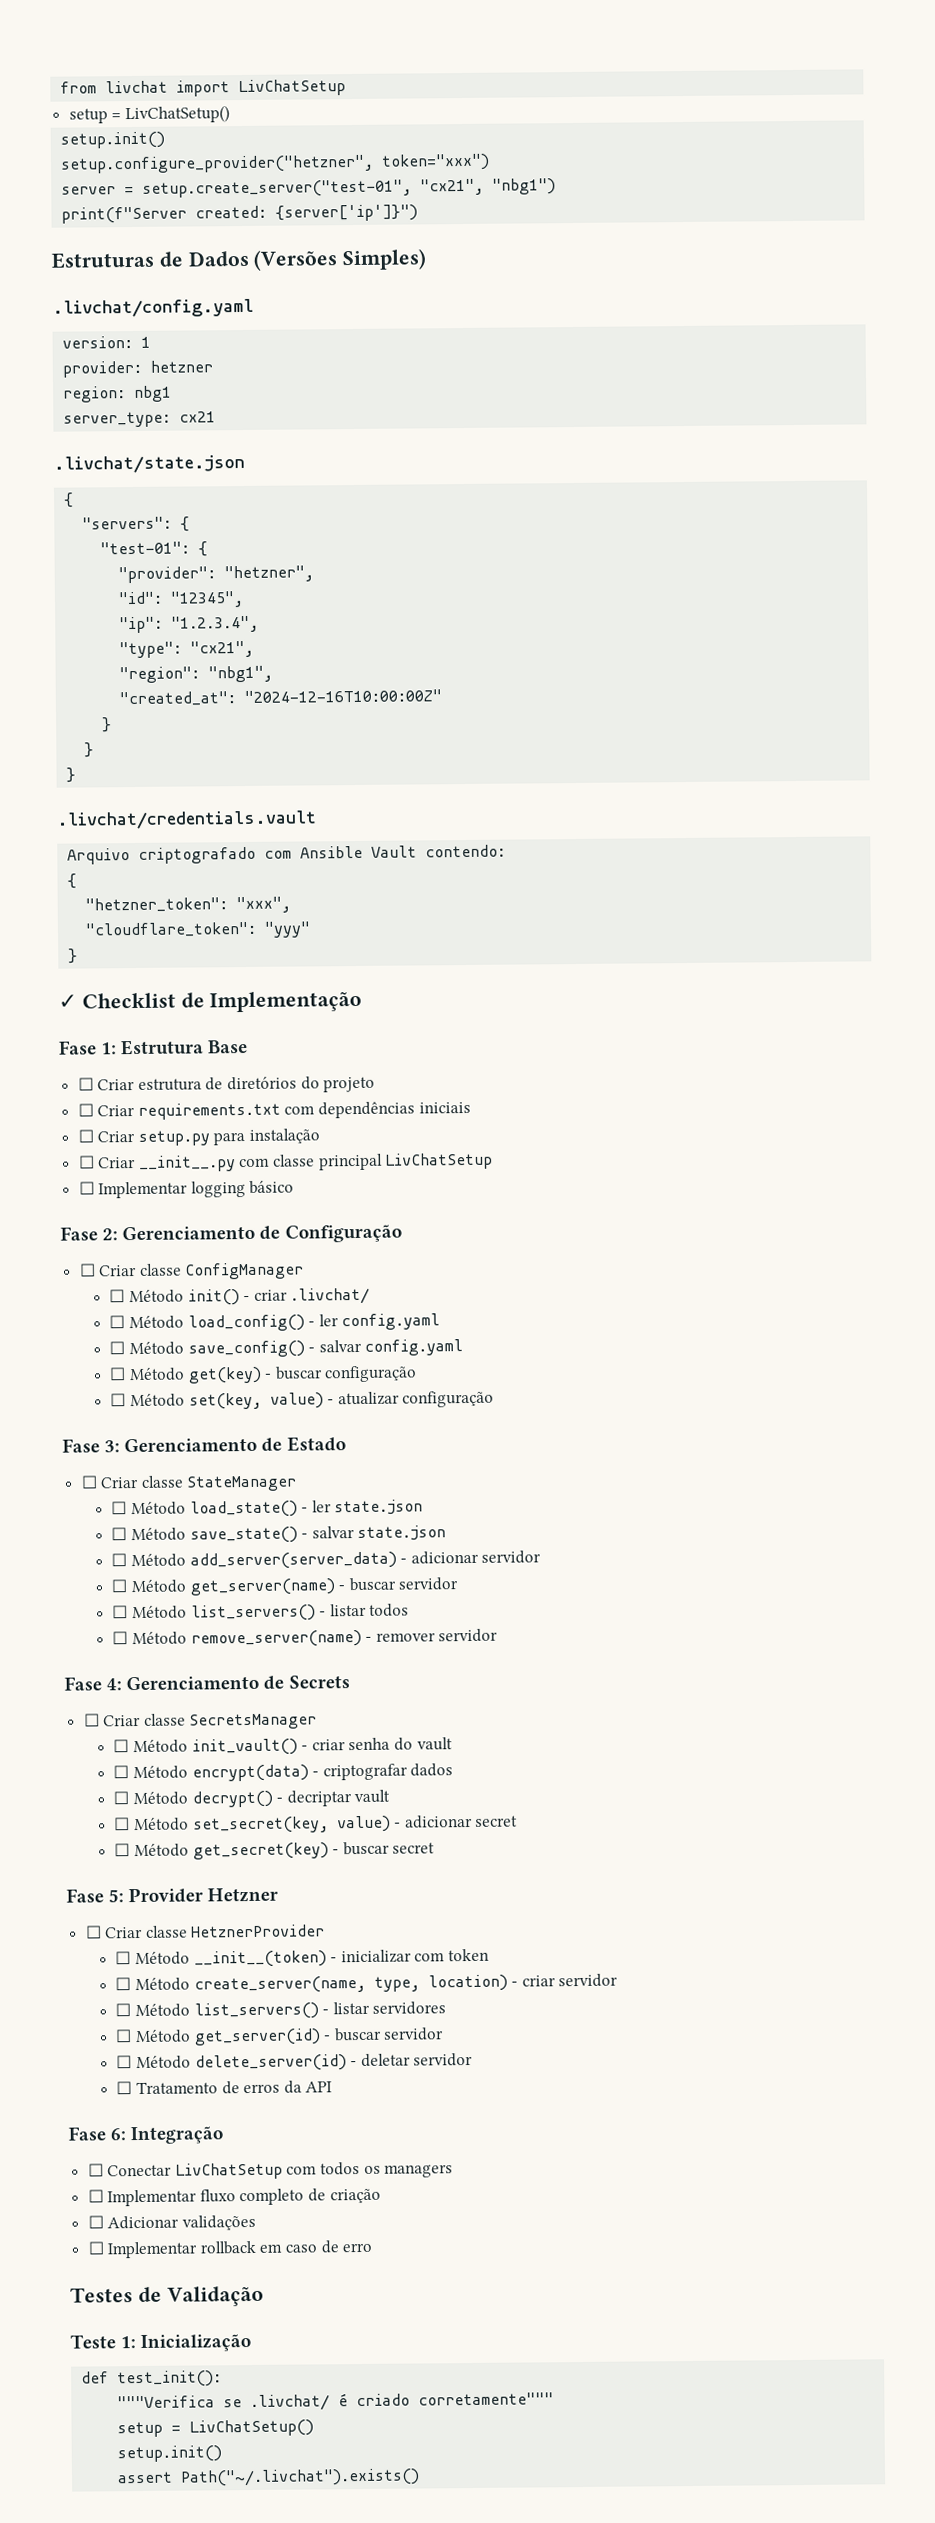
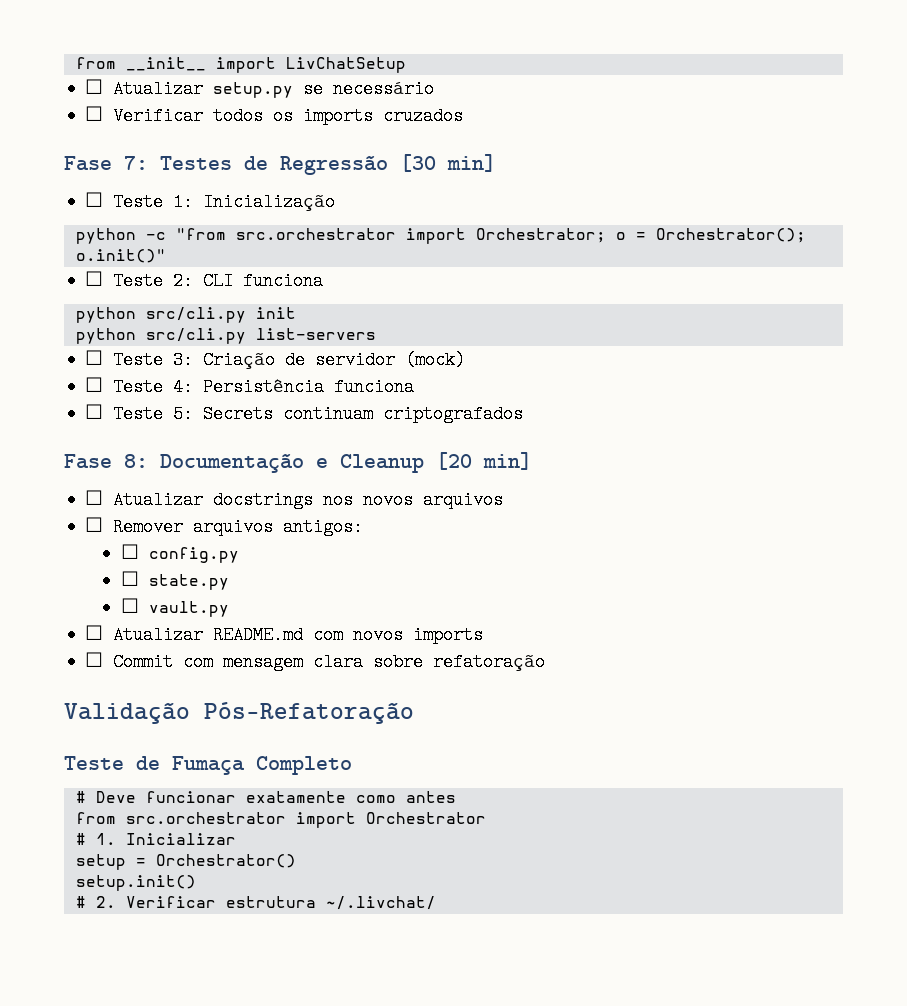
- from livchat import LivChatSetup
- setup = LivChatSetup()
+ from __init__ import LivChatSetup
+ ☐ Atualizar setup.py se necessário
+ ☐ Verificar todos os imports cruzados
+ Fase 7: Testes de Regressão [30 min]
+ ☐ Teste 1: Inicialização
+ python -c "from src.orchestrator import Orchestrator; o = Orchestrator(); o.init()"
+ ☐ Teste 2: CLI funciona
+ python src/cli.py init
+ python src/cli.py list-servers
+ ☐ Teste 3: Criação de servidor (mock)
+ ☐ Teste 4: Persistência funciona
+ ☐ Teste 5: Secrets continuam criptografados
+ Fase 8: Documentação e Cleanup [20 min]
+ ☐ Atualizar docstrings nos novos arquivos
+ ☐ Remover arquivos antigos:
+ ☐ config.py
+ ☐ state.py
+ ☐ vault.py
+ ☐ Atualizar README.md com novos imports
+ ☐ Commit com mensagem clara sobre refatoração
+ Validação Pós-Refatoração
+ Teste de Fumaça Completo
+ # Deve funcionar exatamente como antes
+ from src.orchestrator import Orchestrator
+ # 1. Inicializar
+ setup = Orchestrator()
  setup.init()
- setup.configure_provider("hetzner", token="xxx")
- server = setup.create_server("test-01", "cx21", "nbg1")
- print(f"Server created: {server['ip']}")
- Estruturas de Dados (Versões Simples)
- .livchat/config.yaml
- version: 1
- provider: hetzner
- region: nbg1
- server_type: cx21
- .livchat/state.json
- {
- "servers": {
- "test-01": {
- "provider": "hetzner",
- "id": "12345",
- "ip": "1.2.3.4",
- "type": "cx21",
- "region": "nbg1",
- "created_at": "2024-12-16T10:00:00Z"
- }
- }
- }
- .livchat/credentials.vault
- Arquivo criptografado com Ansible Vault contendo:
- {
- "hetzner_token": "xxx",
- "cloudflare_token": "yyy"
- }
- ✓ Checklist de Implementação
- Fase 1: Estrutura Base
- ☐ Criar estrutura de diretórios do projeto
- ☐ Criar requirements.txt com dependências iniciais
- ☐ Criar setup.py para instalação
- ☐ Criar __init__.py com classe principal LivChatSetup
- ☐ Implementar logging básico
- Fase 2: Gerenciamento de Configuração
- ☐ Criar classe ConfigManager
- ☐ Método init() - criar .livchat/
- ☐ Método load_config() - ler config.yaml
- ☐ Método save_config() - salvar config.yaml
- ☐ Método get(key) - buscar configuração
- ☐ Método set(key, value) - atualizar configuração
- Fase 3: Gerenciamento de Estado
- ☐ Criar classe StateManager
- ☐ Método load_state() - ler state.json
- ☐ Método save_state() - salvar state.json
- ☐ Método add_server(server_data) - adicionar servidor
- ☐ Método get_server(name) - buscar servidor
- ☐ Método list_servers() - listar todos
- ☐ Método remove_server(name) - remover servidor
- Fase 4: Gerenciamento de Secrets
- ☐ Criar classe SecretsManager
- ☐ Método init_vault() - criar senha do vault
- ☐ Método encrypt(data) - criptografar dados
- ☐ Método decrypt() - decriptar vault
- ☐ Método set_secret(key, value) - adicionar secret
- ☐ Método get_secret(key) - buscar secret
- Fase 5: Provider Hetzner
- ☐ Criar classe HetznerProvider
- ☐ Método __init__(token) - inicializar com token
- ☐ Método create_server(name, type, location) - criar servidor
- ☐ Método list_servers() - listar servidores
- ☐ Método get_server(id) - buscar servidor
- ☐ Método delete_server(id) - deletar servidor
- ☐ Tratamento de erros da API
- Fase 6: Integração
- ☐ Conectar LivChatSetup com todos os managers
- ☐ Implementar fluxo completo de criação
- ☐ Adicionar validações
- ☐ Implementar rollback em caso de erro
- Testes de Validação
- Teste 1: Inicialização
- def test_init():
- """Verifica se .livchat/ é criado corretamente"""
- setup = LivChatSetup()
- setup.init()
- assert Path("~/.livchat").exists()
+ # 2. Verificar estrutura ~/.livchat/

